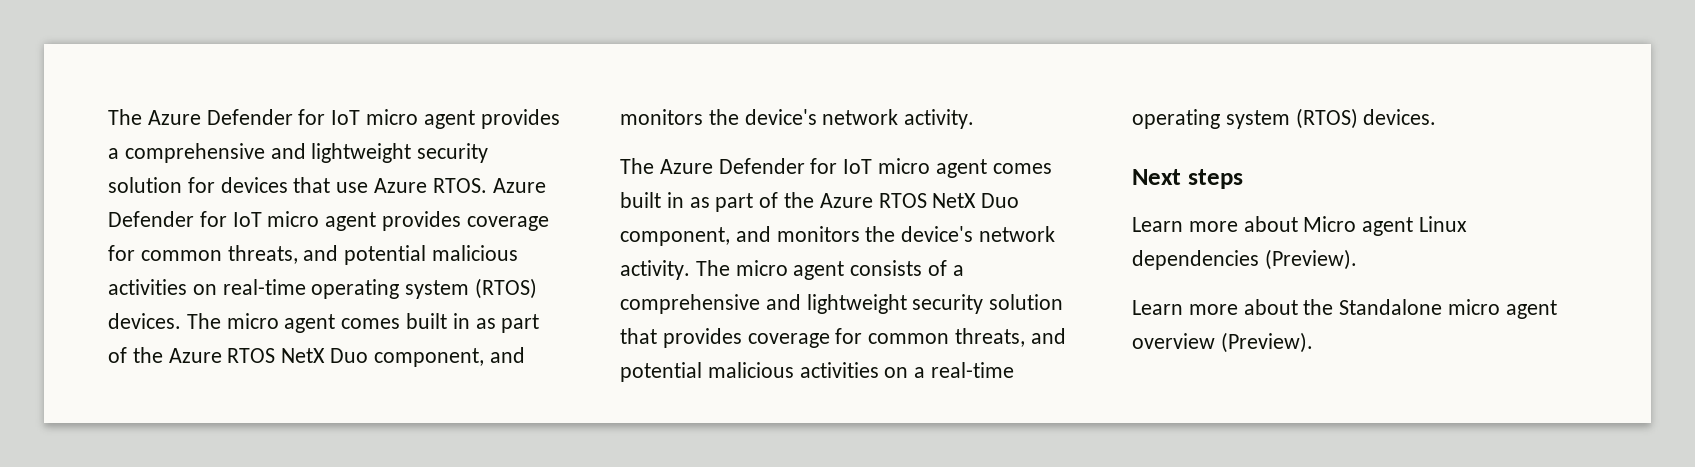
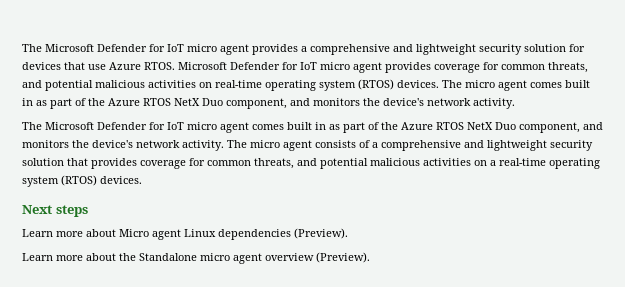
- The Azure Defender for IoT micro agent provides a comprehensive and lightweight security solution for devices that use Azure RTOS.
+ The Microsoft Defender for IoT micro agent provides a comprehensive and lightweight security solution for devices that use Azure RTOS.
- Azure Defender for IoT micro agent provides coverage for common threats, and potential malicious activities on real-time operating system (RTOS) devices.
+ Microsoft Defender for IoT micro agent provides coverage for common threats, and potential malicious activities on real-time operating system (RTOS) devices.
- The Azure Defender for IoT micro agent comes built in as part of the Azure RTOS NetX Duo component, and monitors the device's network activity.
+ The Microsoft Defender for IoT micro agent comes built in as part of the Azure RTOS NetX Duo component, and monitors the device's network activity.

